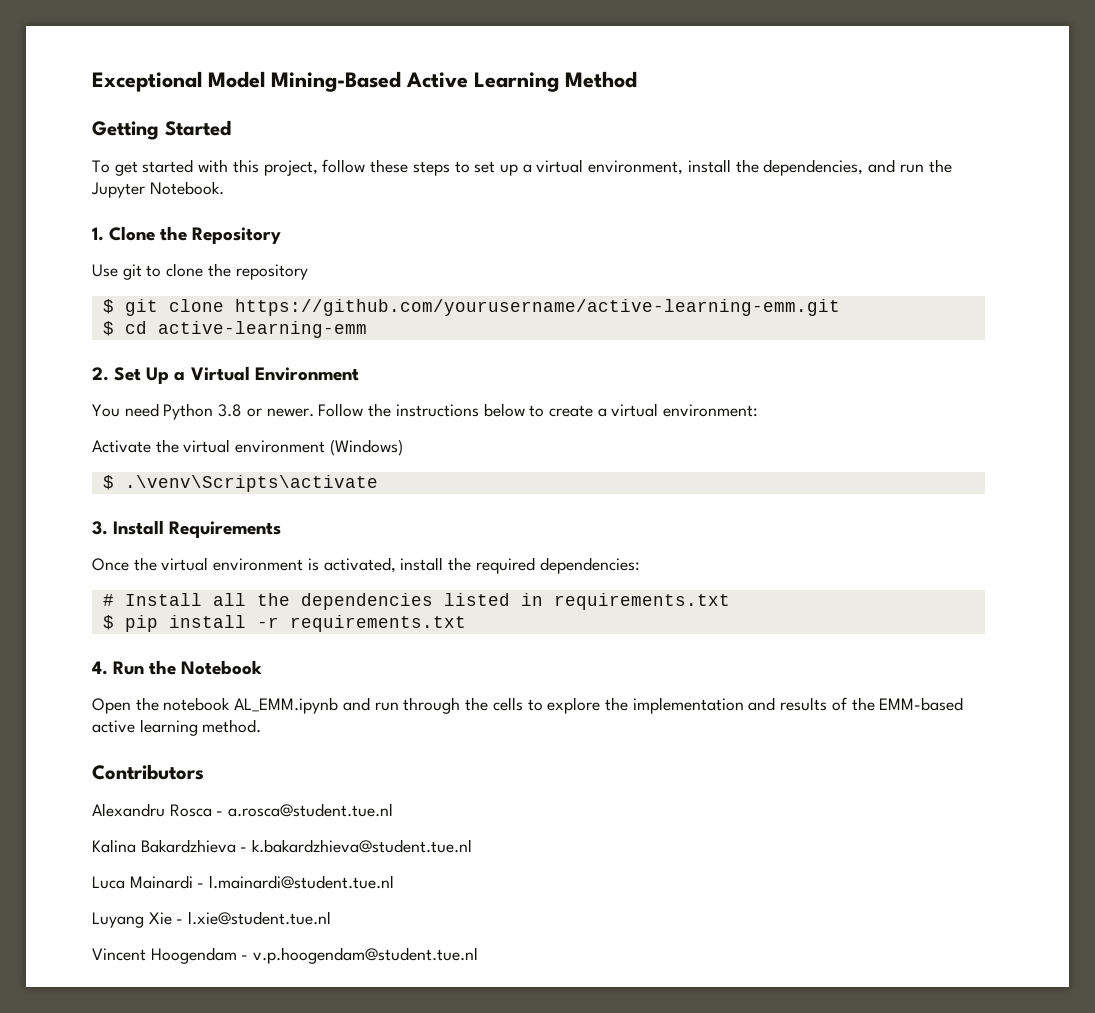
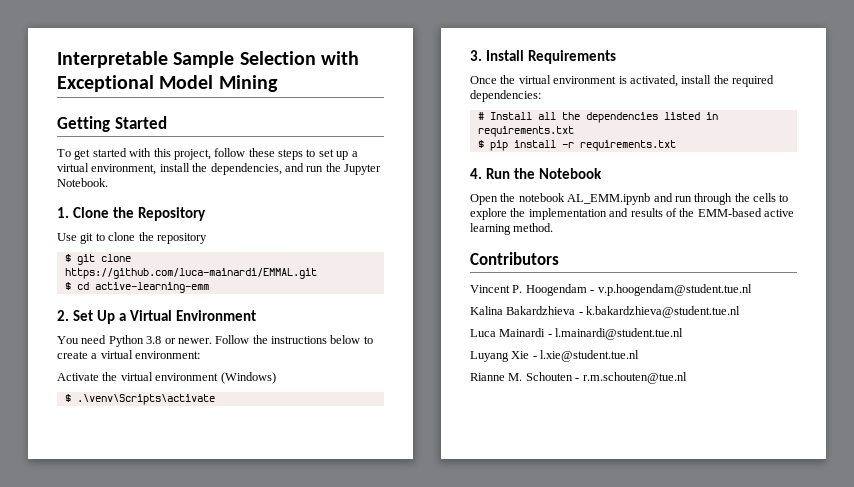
- Exceptional Model Mining-Based Active Learning Method
+ Interpretable Sample Selection with Exceptional Model Mining
- $ git clone https://github.com/yourusername/active-learning-emm.git
+ $ git clone https://github.com/luca-mainardi/EMMAL.git
- Alexandru Rosca - a.rosca@student.tue.nl
+ Vincent P. Hoogendam - v.p.hoogendam@student.tue.nl
- Vincent Hoogendam - v.p.hoogendam@student.tue.nl
+ Rianne M. Schouten - r.m.schouten@tue.nl

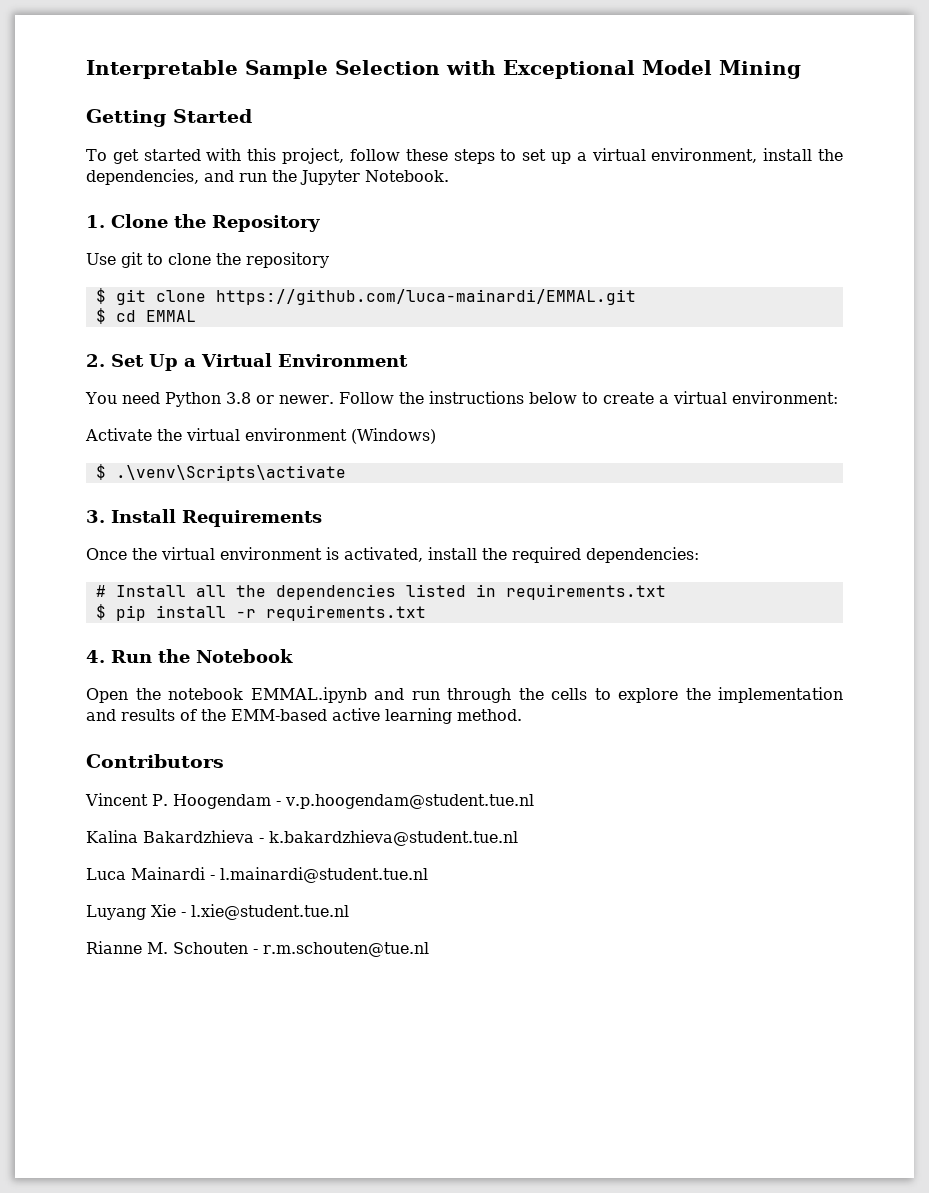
- $ cd active-learning-emm
+ $ cd EMMAL
- Open the notebook AL_EMM.ipynb and run through the cells to explore the implementation and results of the EMM-based active learning method.
+ Open the notebook EMMAL.ipynb and run through the cells to explore the implementation and results of the EMM-based active learning method.

